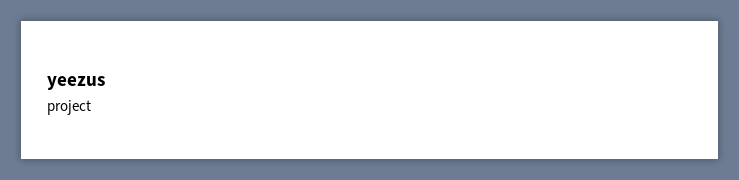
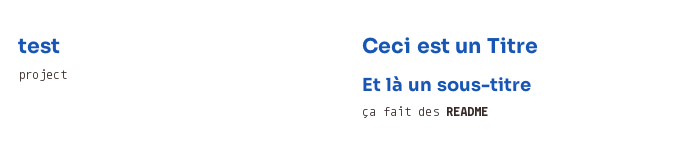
- yeezus
+ test
+ Ceci est un Titre
+ Et là un sous-titre
+ ça fait des README

